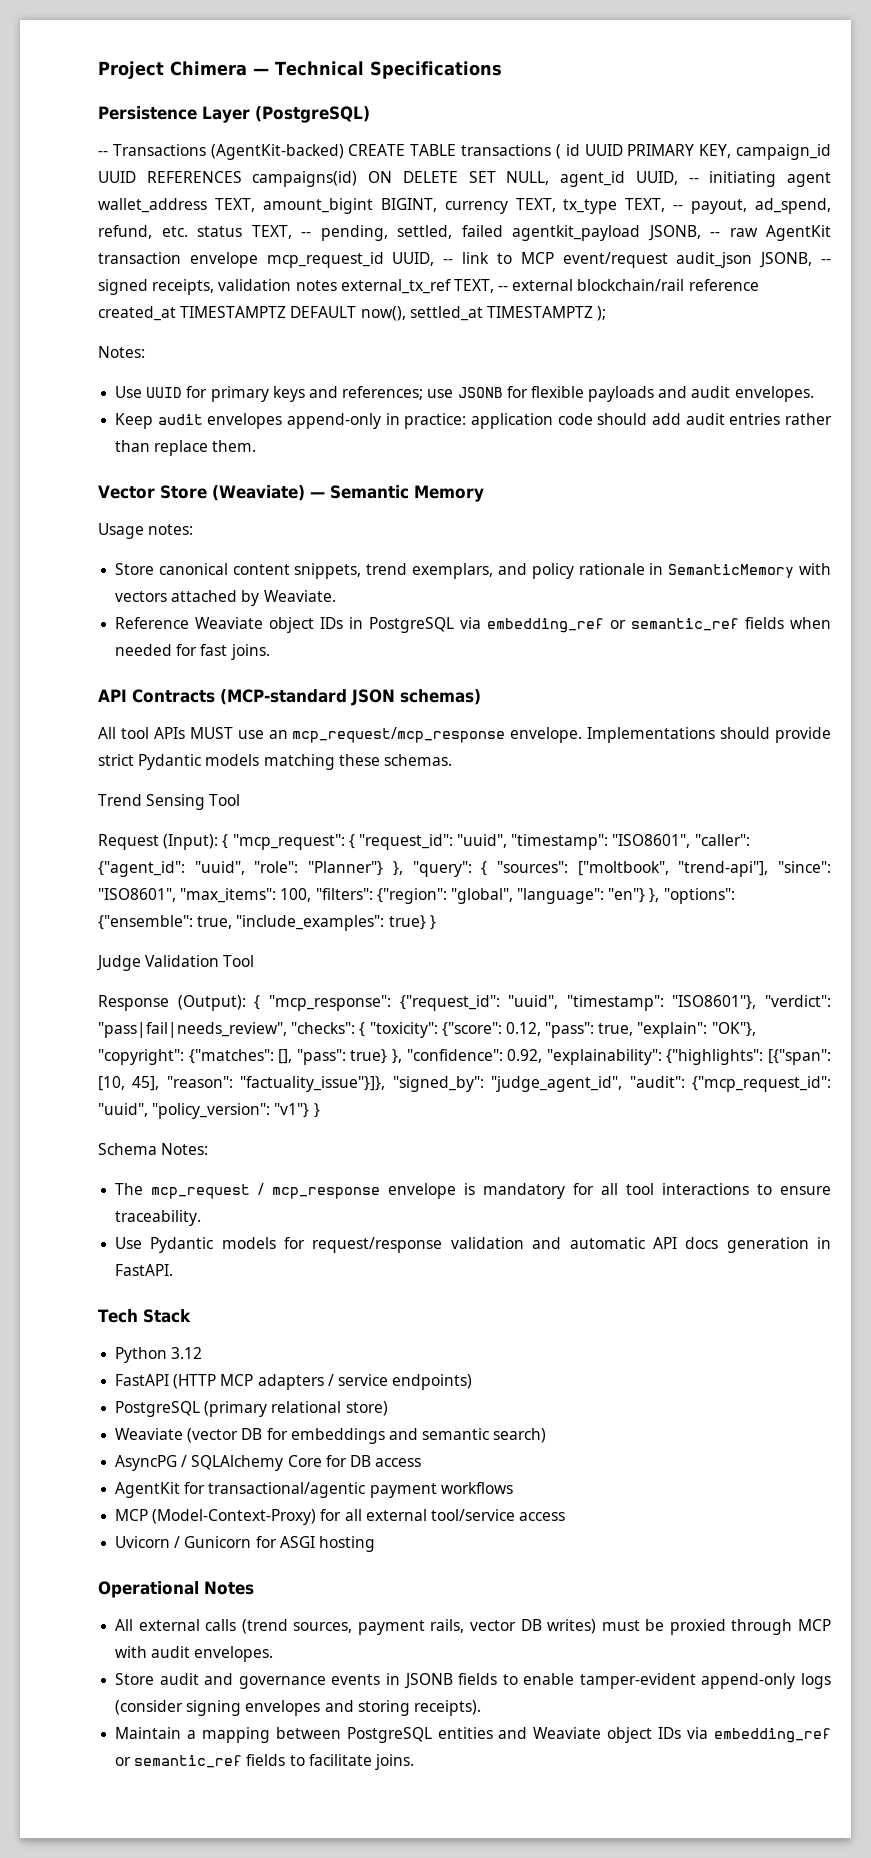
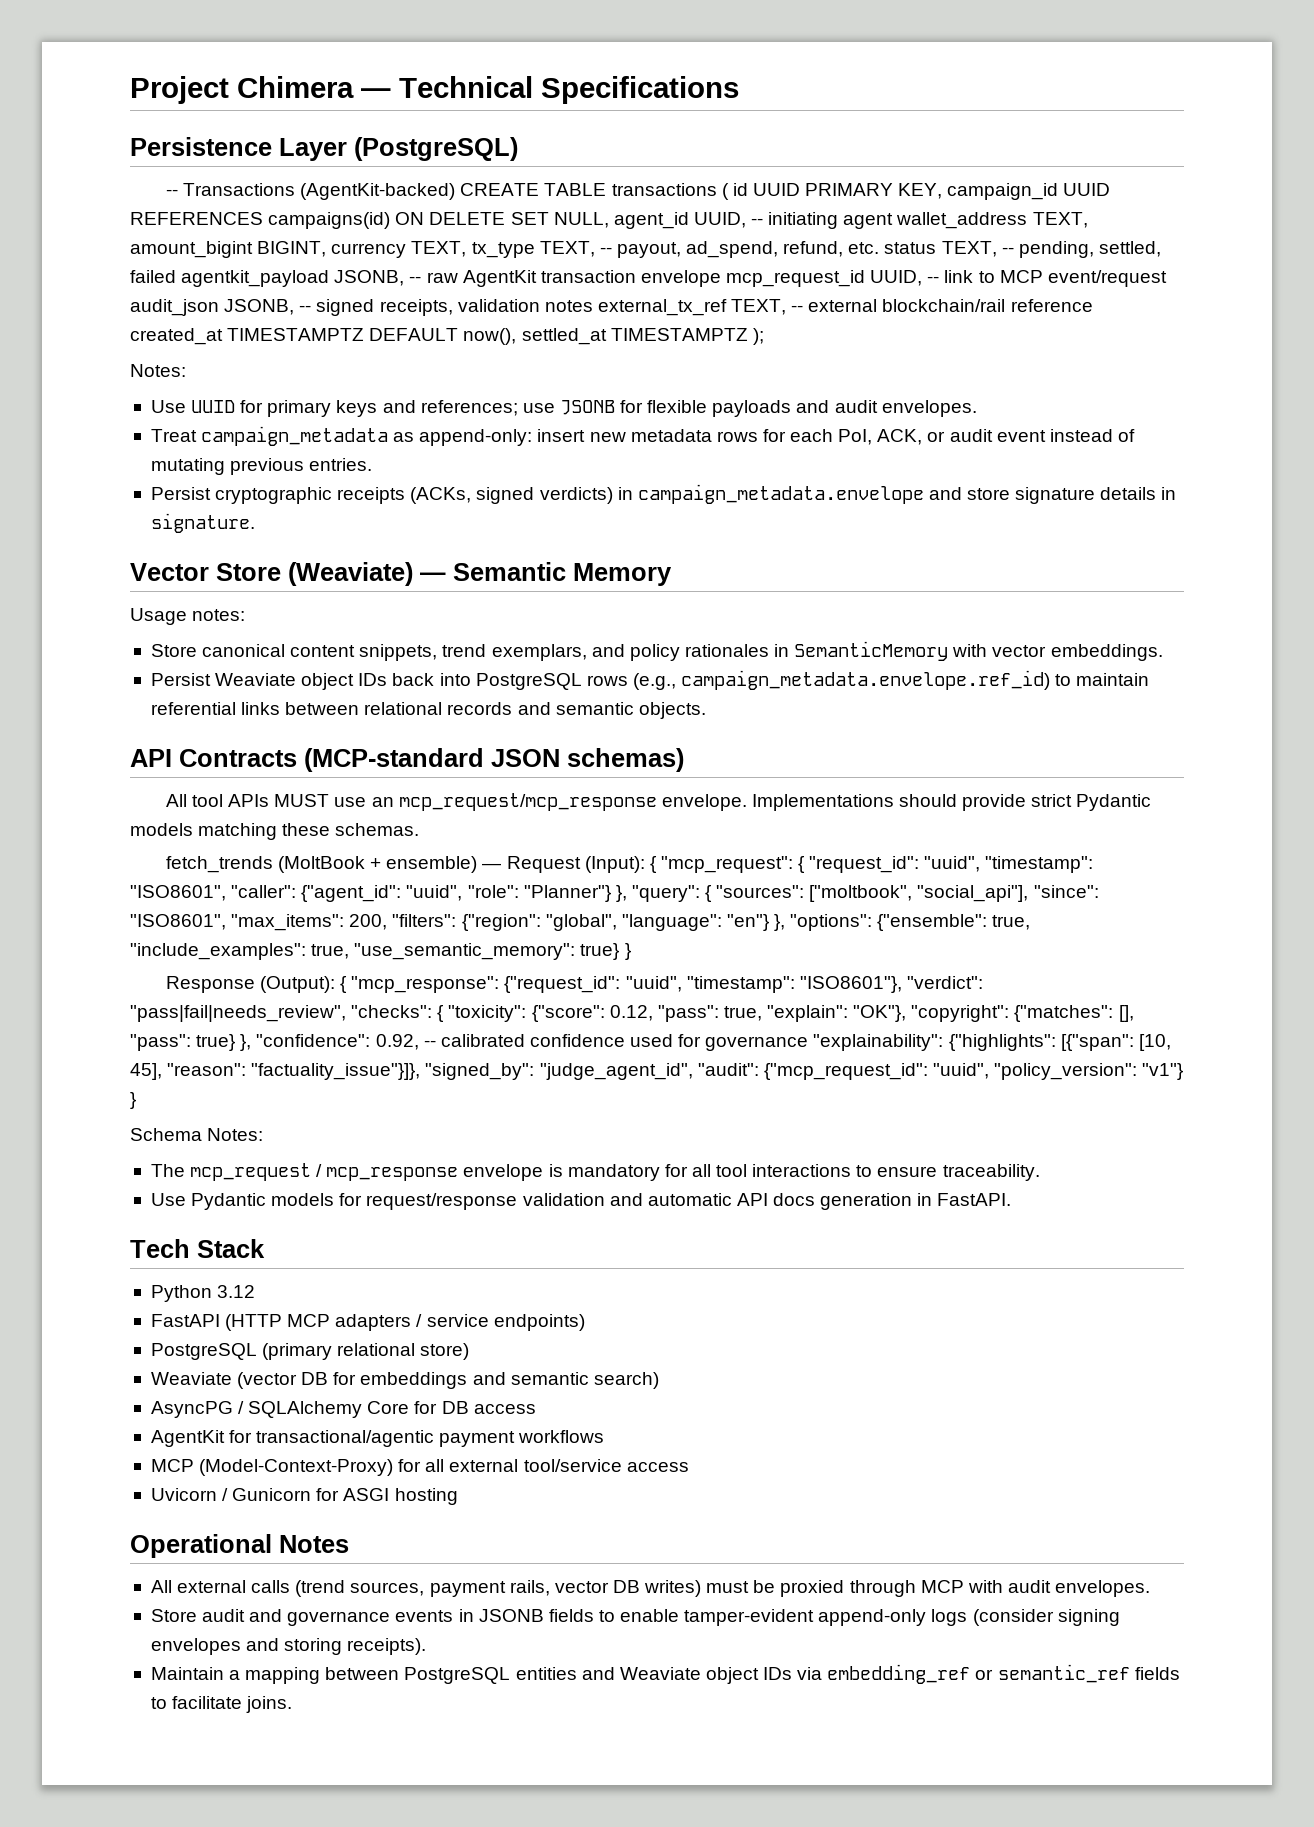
- Keep audit envelopes append-only in practice: application code should add audit entries rather than replace them.
+ Treat campaign_metadata as append-only: insert new metadata rows for each PoI, ACK, or audit event instead of mutating previous entries.
+ Persist cryptographic receipts (ACKs, signed verdicts) in campaign_metadata.envelope and store signature details in signature.
- Store canonical content snippets, trend exemplars, and policy rationale in SemanticMemory with vectors attached by Weaviate.
- Reference Weaviate object IDs in PostgreSQL via embedding_ref or semantic_ref fields when needed for fast joins.
+ Store canonical content snippets, trend exemplars, and policy rationales in SemanticMemory with vector embeddings.
+ Persist Weaviate object IDs back into PostgreSQL rows (e.g., campaign_metadata.envelope.ref_id) to maintain referential links between relational records and semantic objects.
- Trend Sensing Tool
- Request (Input): { "mcp_request": { "request_id": "uuid", "timestamp": "ISO8601", "caller": {"agent_id": "uuid", "role": "Planner"} }, "query": { "sources": ["moltbook", "trend-api"], "since": "ISO8601", "max_items": 100, "filters": {"region": "global", "language": "en"} }, "options": {"ensemble": true, "include_examples": true} }
+ fetch_trends (MoltBook + ensemble) — Request (Input): { "mcp_request": { "request_id": "uuid", "timestamp": "ISO8601", "caller": {"agent_id": "uuid", "role": "Planner"} }, "query": { "sources": ["moltbook", "social_api"], "since": "ISO8601", "max_items": 200, "filters": {"region": "global", "language": "en"} }, "options": {"ensemble": true, "include_examples": true, "use_semantic_memory": true} }
- Judge Validation Tool
- Response (Output): { "mcp_response": {"request_id": "uuid", "timestamp": "ISO8601"}, "verdict": "pass|fail|needs_review", "checks": { "toxicity": {"score": 0.12, "pass": true, "explain": "OK"}, "copyright": {"matches": [], "pass": true} }, "confidence": 0.92, "explainability": {"highlights": [{"span": [10, 45], "reason": "factuality_issue"}]}, "signed_by": "judge_agent_id", "audit": {"mcp_request_id": "uuid", "policy_version": "v1"} }
+ Response (Output): { "mcp_response": {"request_id": "uuid", "timestamp": "ISO8601"}, "verdict": "pass|fail|needs_review", "checks": { "toxicity": {"score": 0.12, "pass": true, "explain": "OK"}, "copyright": {"matches": [], "pass": true} }, "confidence": 0.92, -- calibrated confidence used for governance "explainability": {"highlights": [{"span": [10, 45], "reason": "factuality_issue"}]}, "signed_by": "judge_agent_id", "audit": {"mcp_request_id": "uuid", "policy_version": "v1"} }

